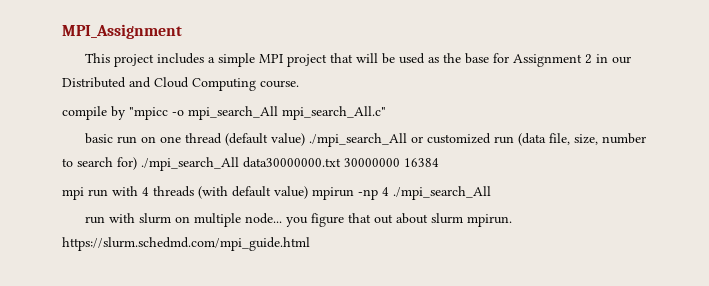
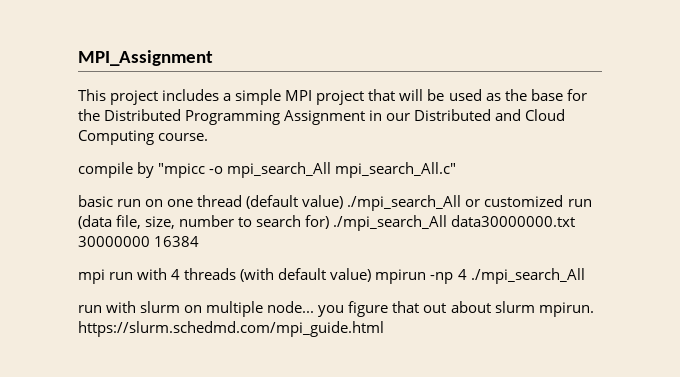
- This project includes a simple MPI project that will be used as the base for Assignment 2 in our Distributed and Cloud Computing course.
+ This project includes a simple MPI project that will be used as the base for the Distributed Programming Assignment in our Distributed and Cloud Computing course.

